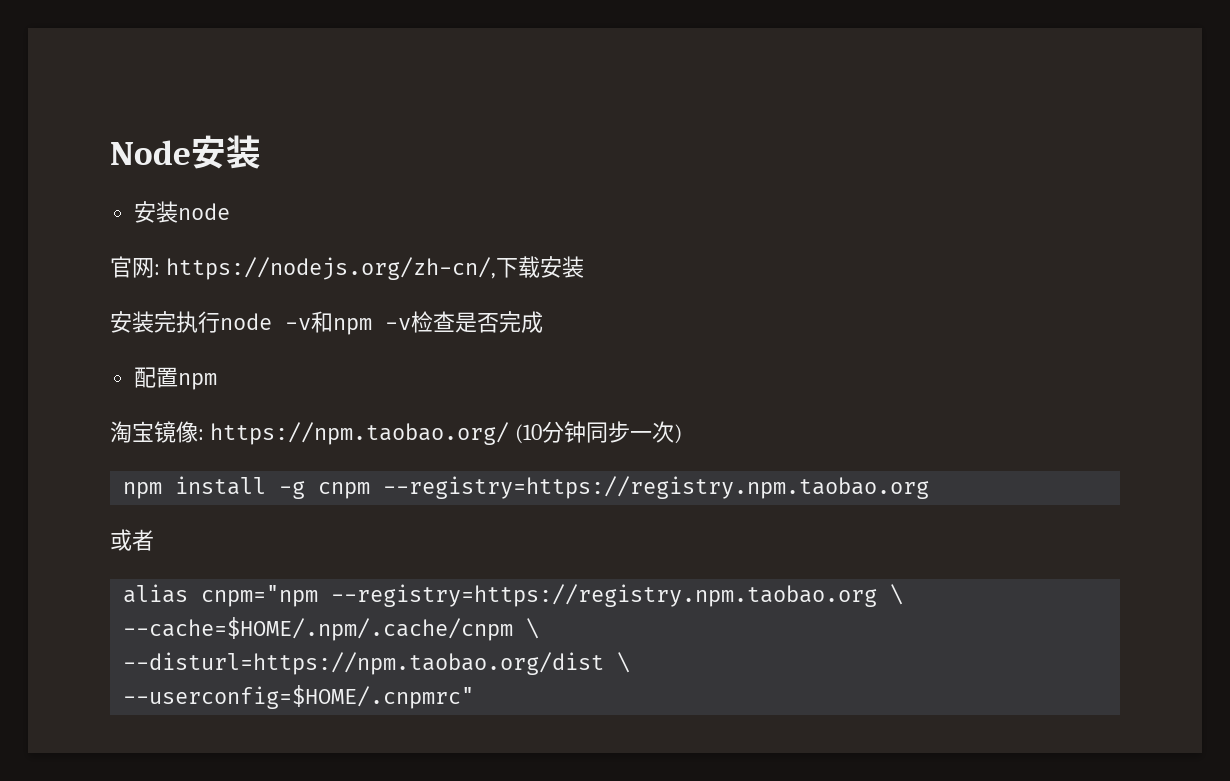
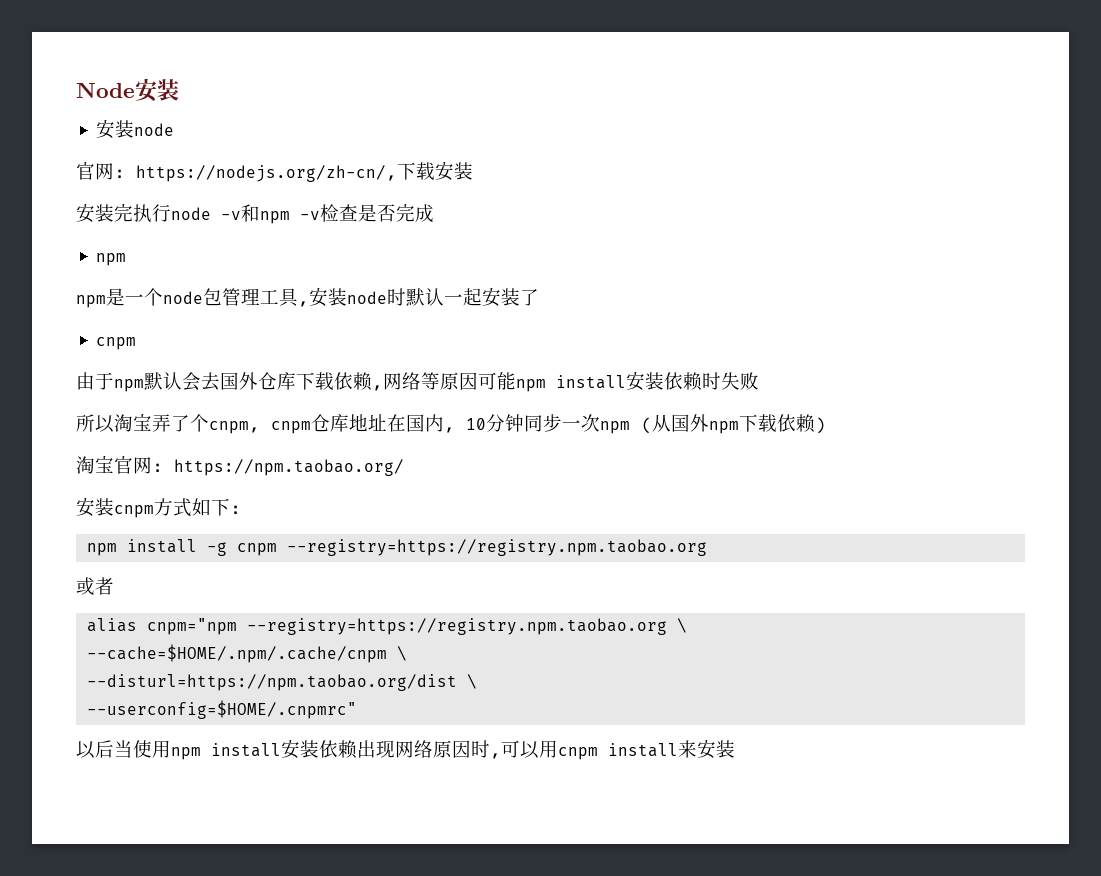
  安装完执行node -v和npm -v检查是否完成
- 配置npm
+ npm
- 淘宝镜像: https://npm.taobao.org/ (10分钟同步一次)
+ npm是一个node包管理工具,安装node时默认一起安装了
+ cnpm
+ 由于npm默认会去国外仓库下载依赖,网络等原因可能npm install安装依赖时失败
+ 所以淘宝弄了个cnpm, cnpm仓库地址在国内, 10分钟同步一次npm (从国外npm下载依赖)
+ 淘宝官网: https://npm.taobao.org/
+ 安装cnpm方式如下:
+ 以后当使用npm install安装依赖出现网络原因时,可以用cnpm install来安装

